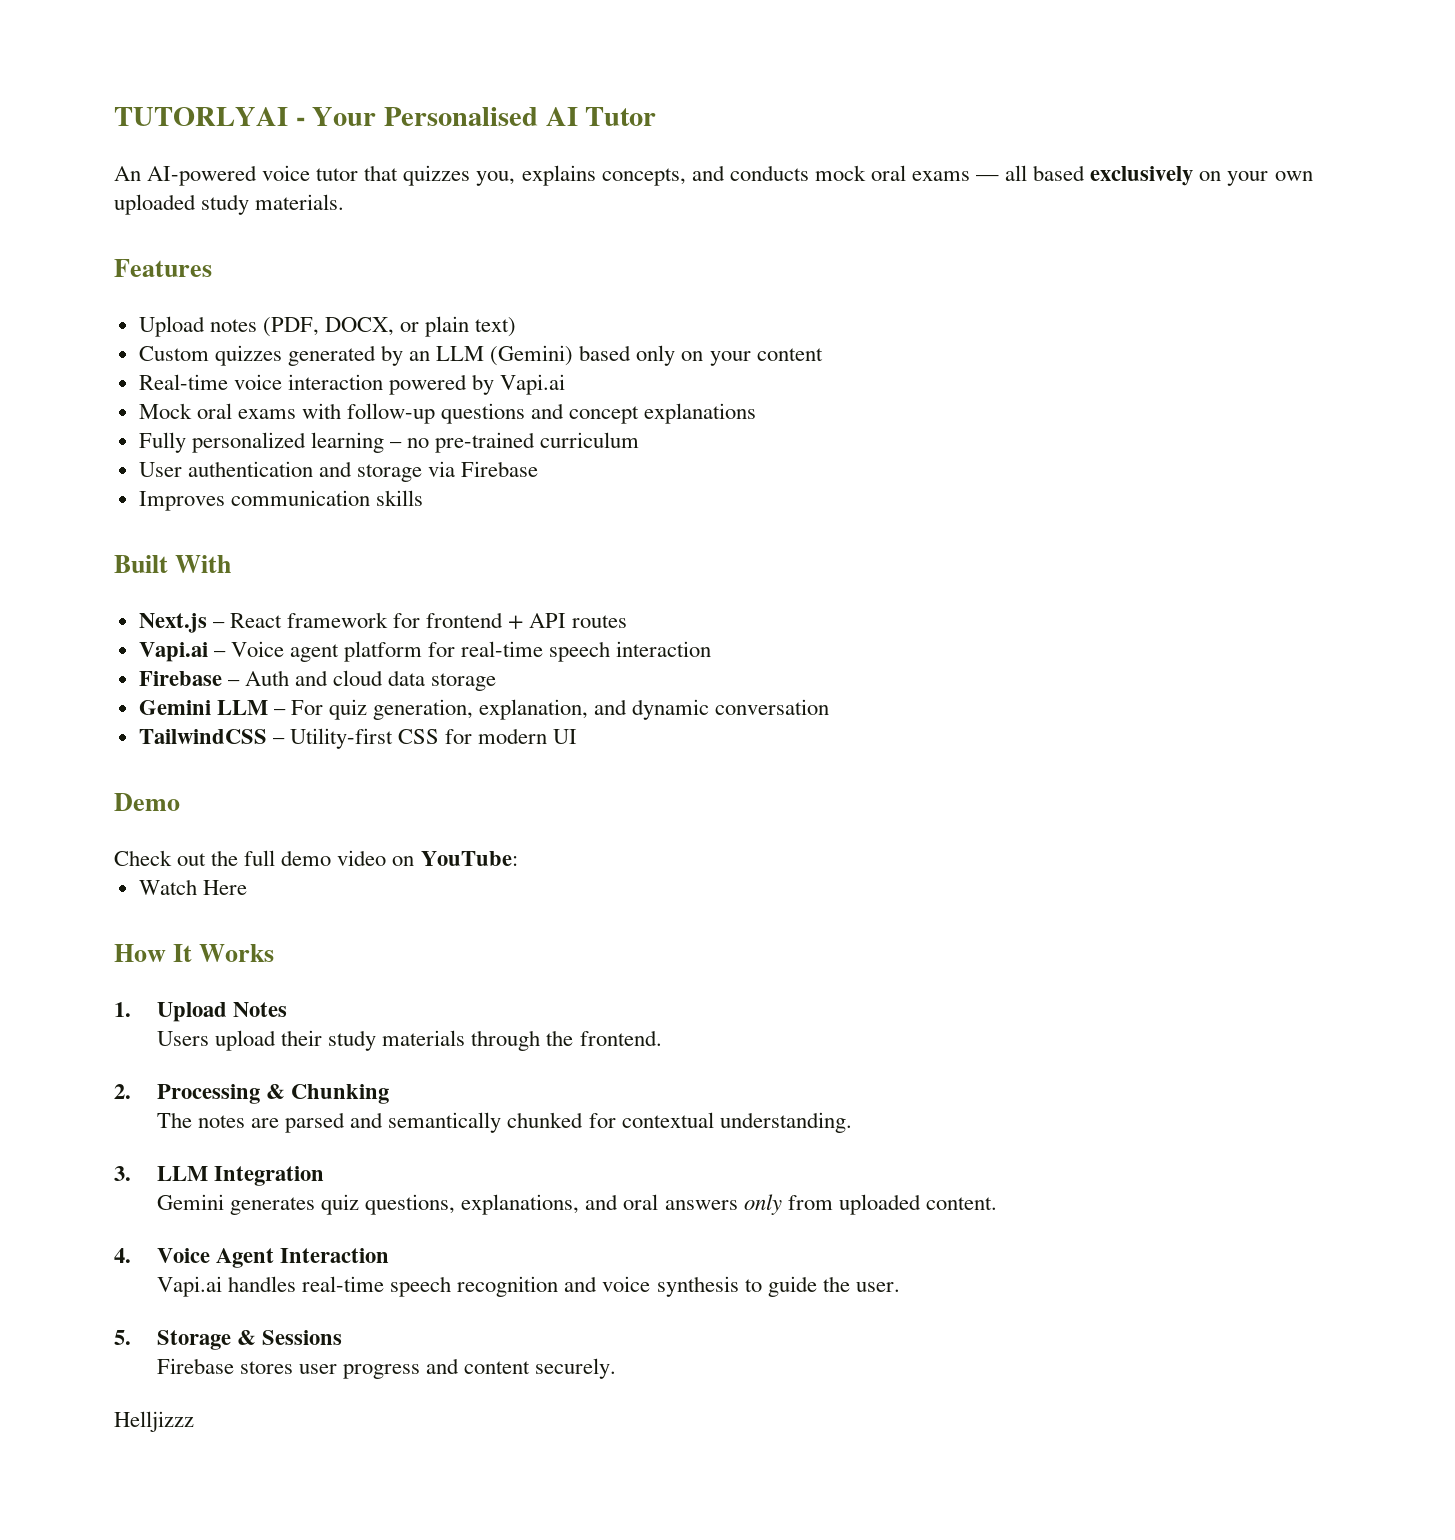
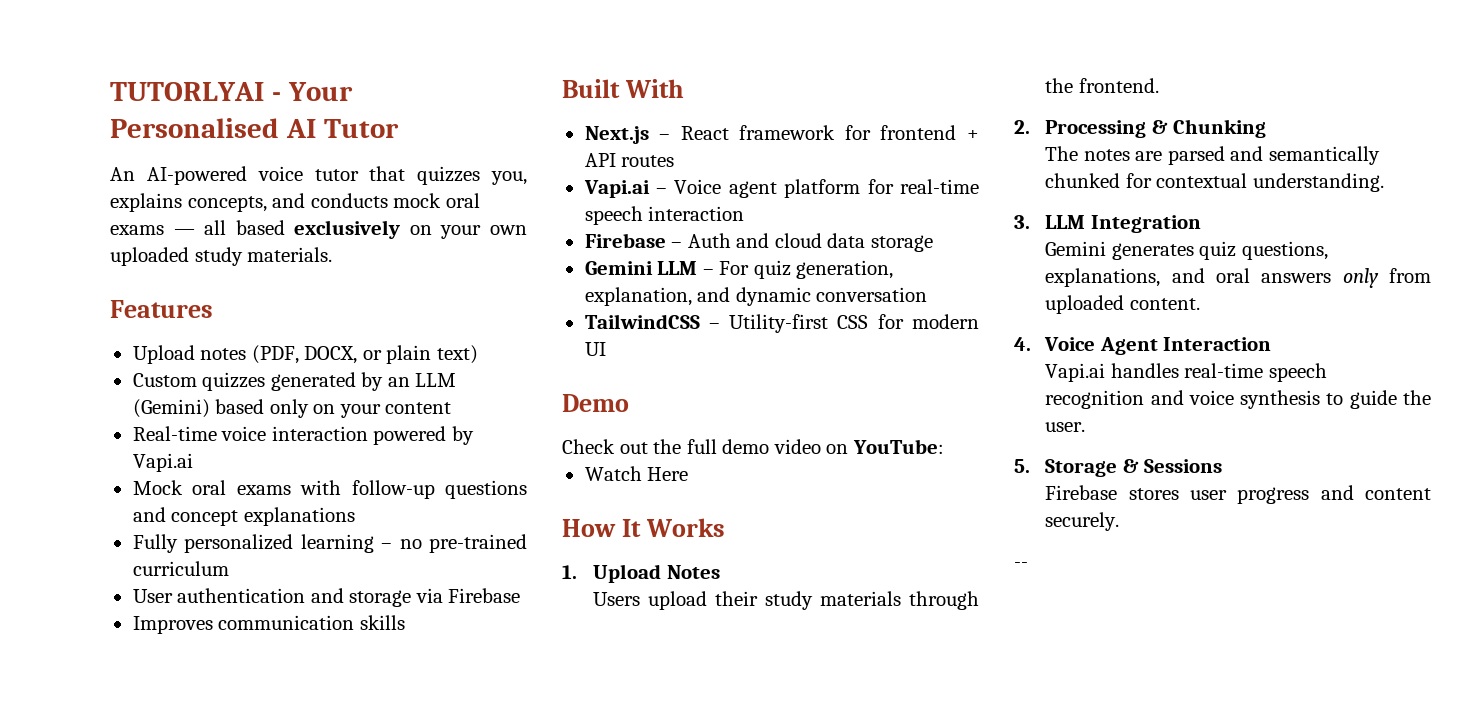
- Helljizzz
+ --

